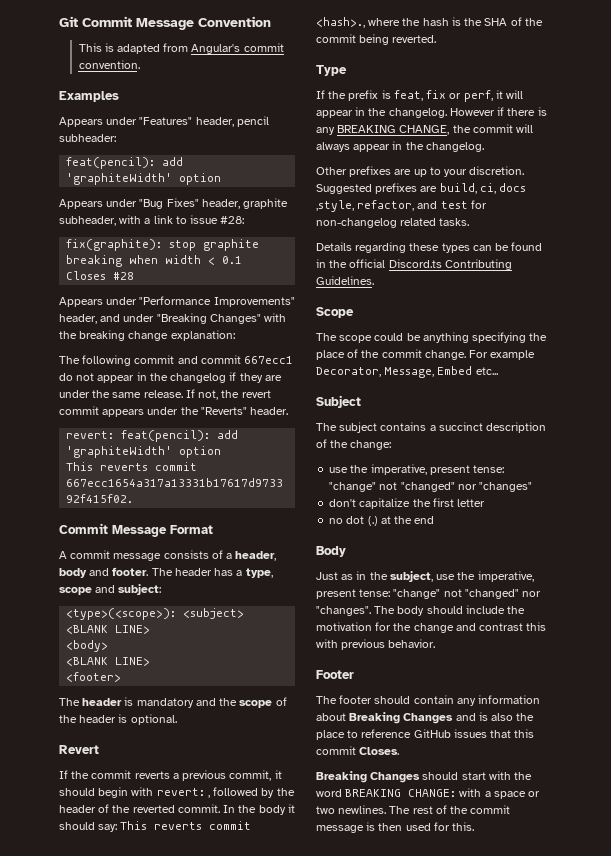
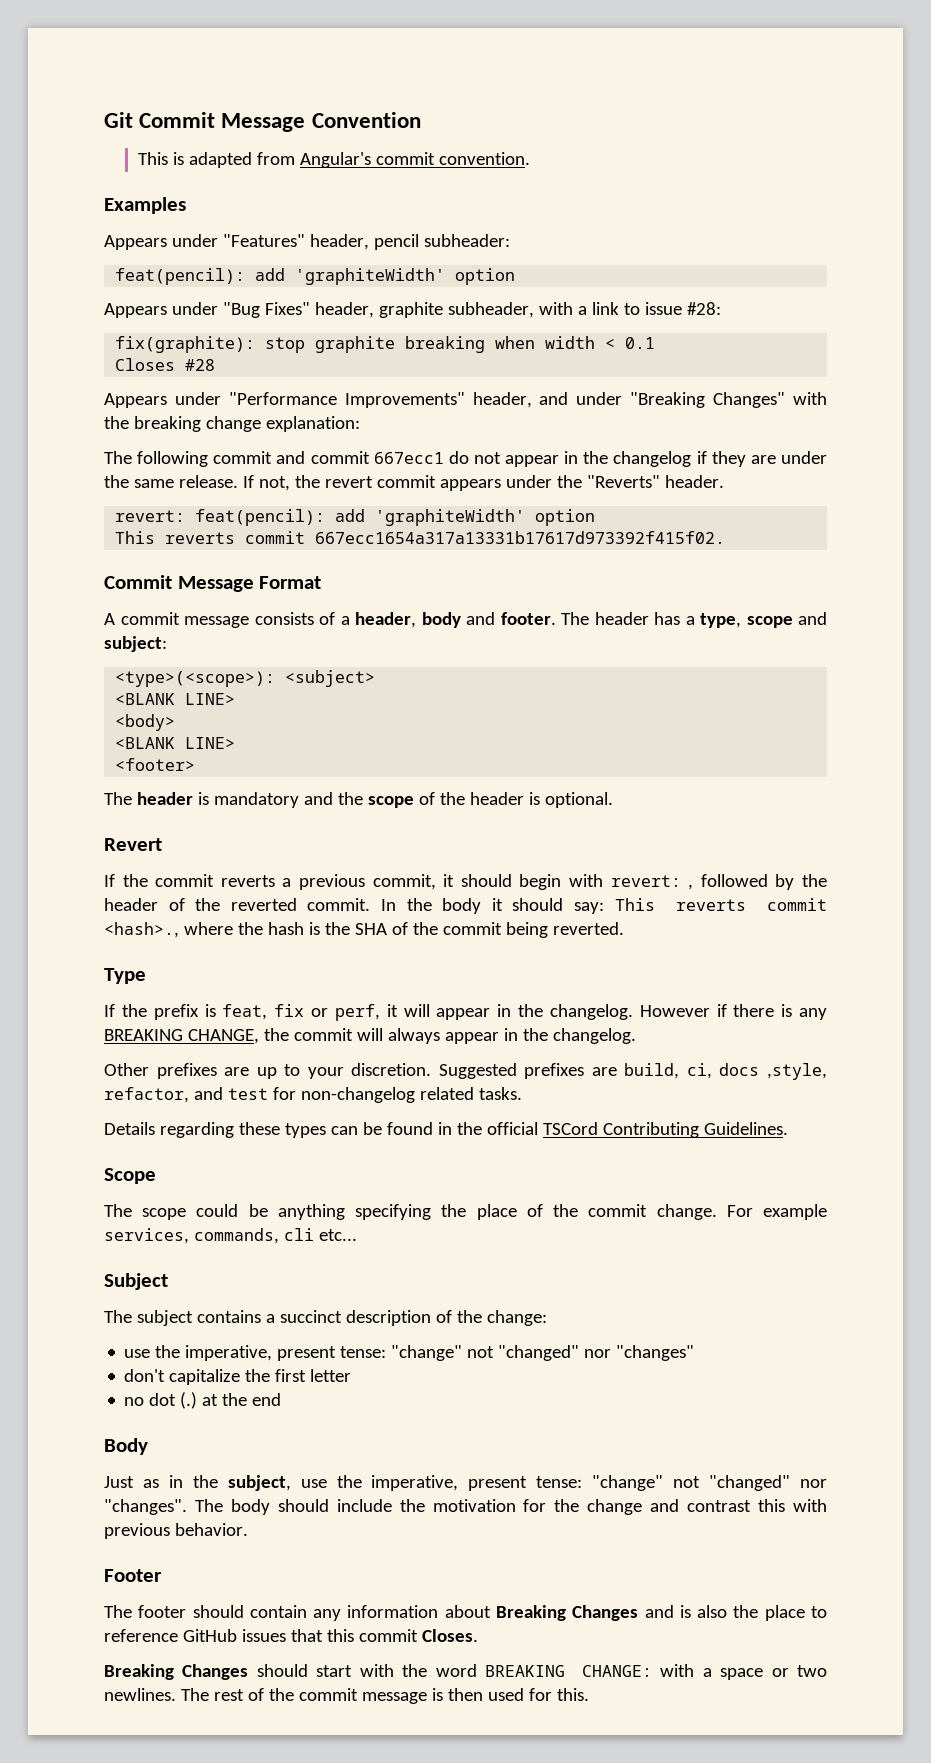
- Details regarding these types can be found in the official Discord.ts Contributing Guidelines.
+ Details regarding these types can be found in the official TSCord Contributing Guidelines.
- For example Decorator, Message, Embed etc...
+ For example services, commands, cli etc...

